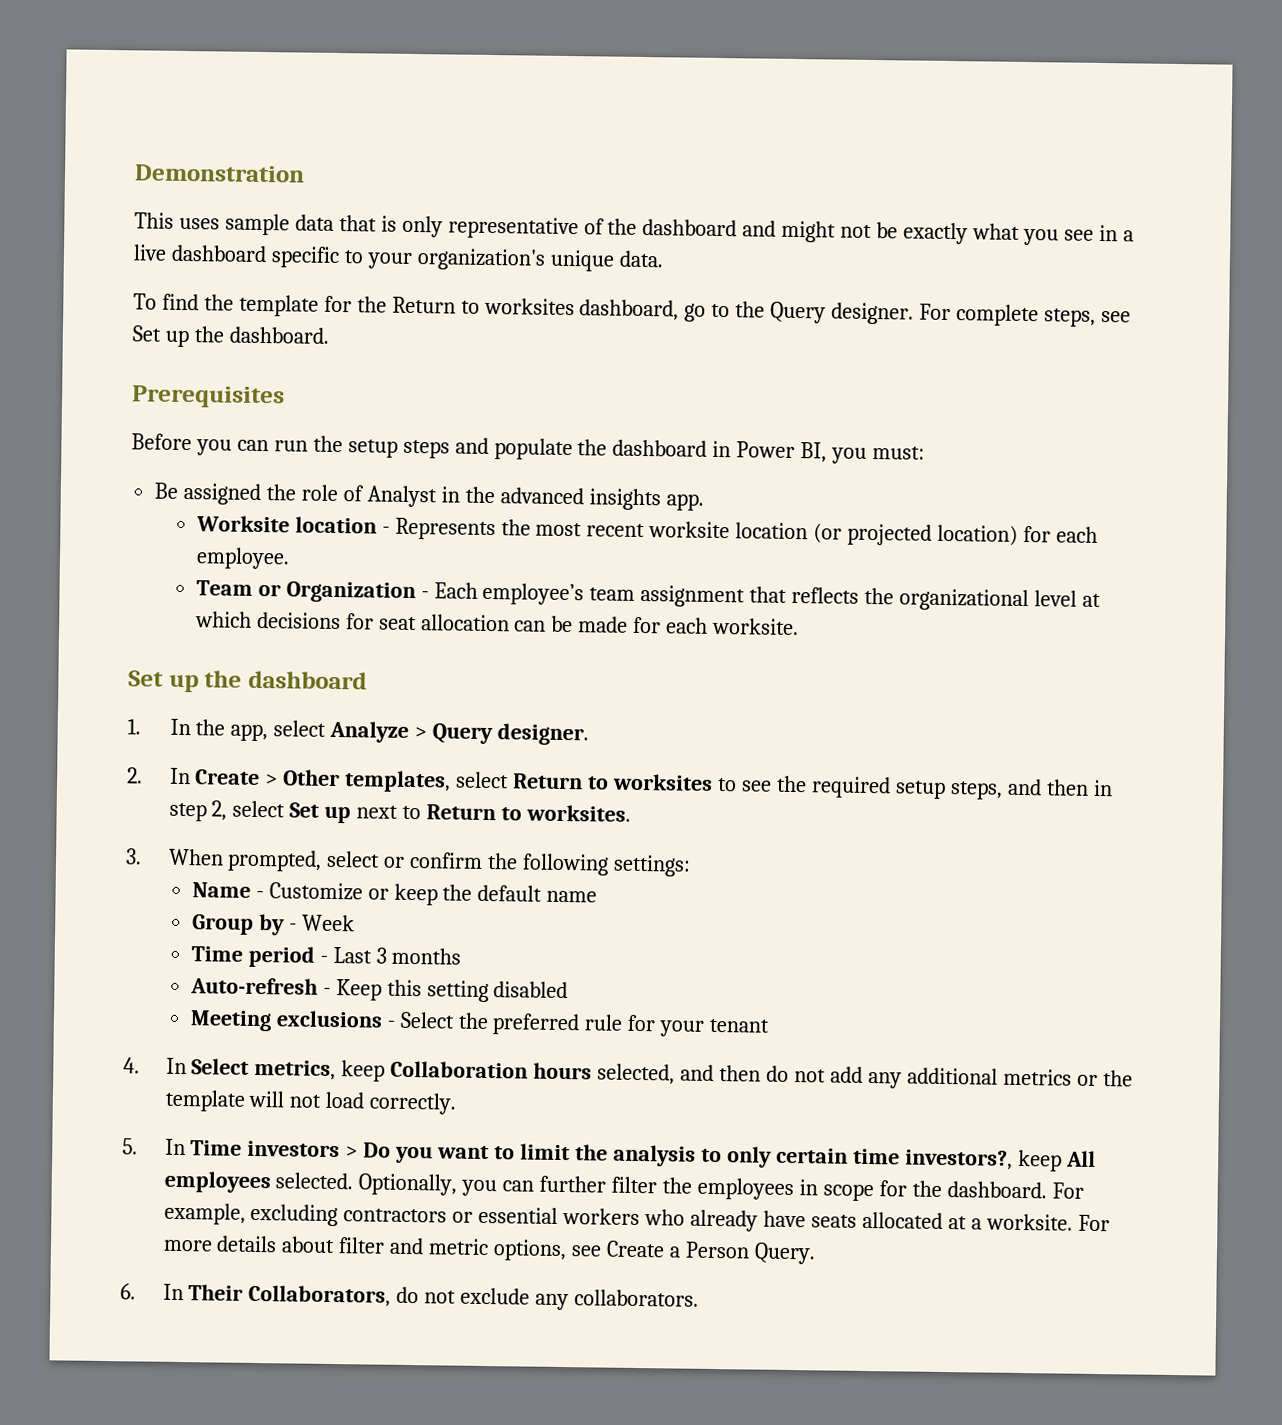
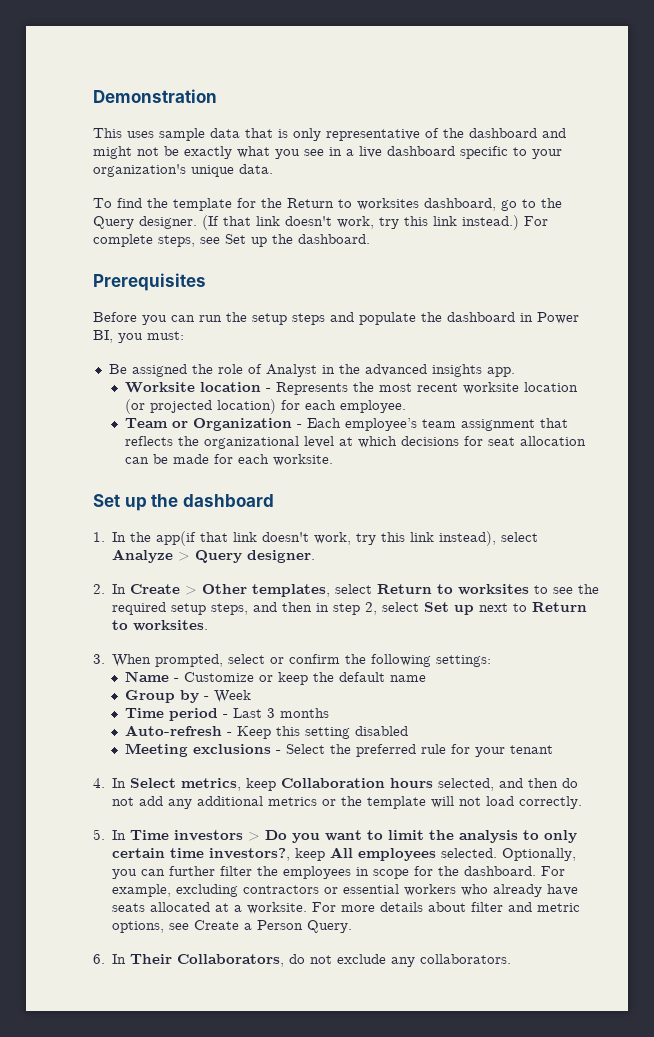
+ (If that link doesn't work, try this link instead.)
- 1. In the app, select Analyze > Query designer.
+ 1. In the app(if that link doesn't work, try this link instead), select Analyze > Query designer.

